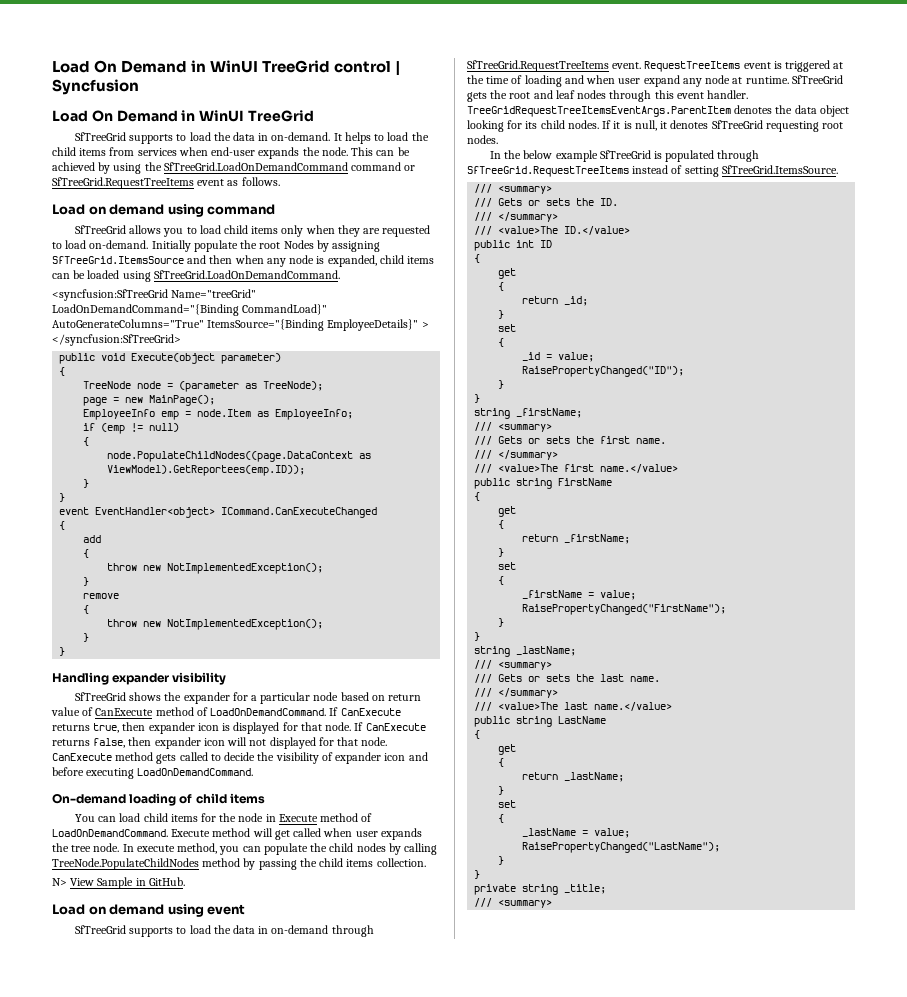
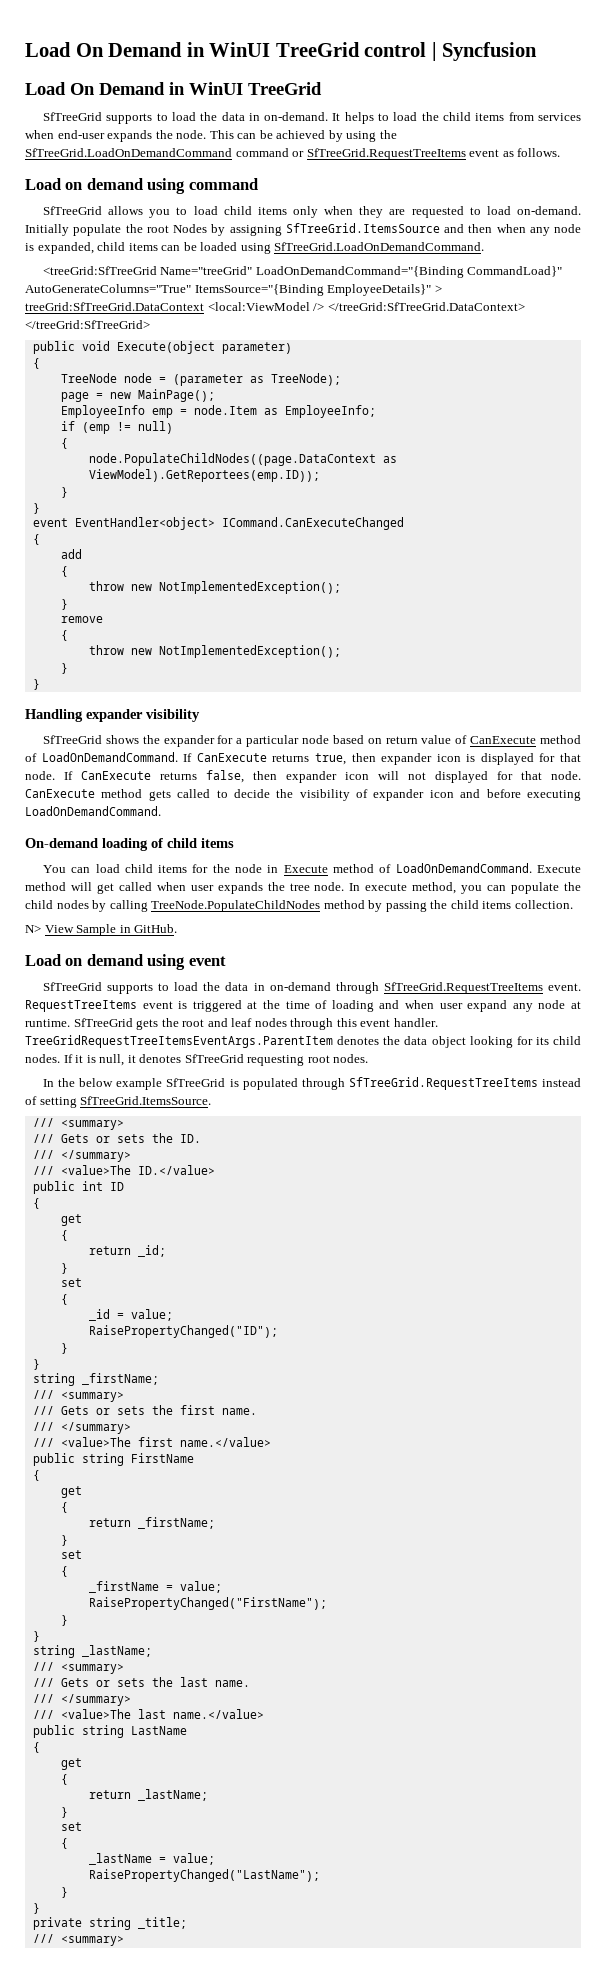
- <syncfusion:SfTreeGrid Name="treeGrid" LoadOnDemandCommand="{Binding CommandLoad}" AutoGenerateColumns="True" ItemsSource="{Binding EmployeeDetails}" > </syncfusion:SfTreeGrid>
+ <treeGrid:SfTreeGrid Name="treeGrid" LoadOnDemandCommand="{Binding CommandLoad}" AutoGenerateColumns="True" ItemsSource="{Binding EmployeeDetails}" > treeGrid:SfTreeGrid.DataContext <local:ViewModel /> </treeGrid:SfTreeGrid.DataContext> </treeGrid:SfTreeGrid>

